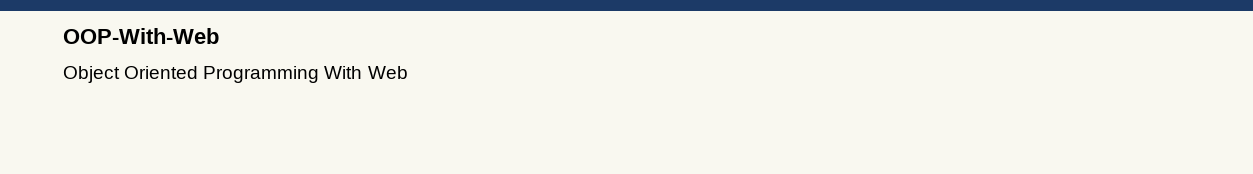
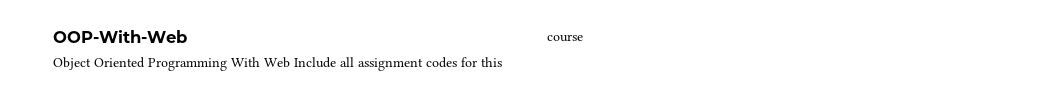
- Object Oriented Programming With Web
+ Object Oriented Programming With Web Include all assignment codes for this course

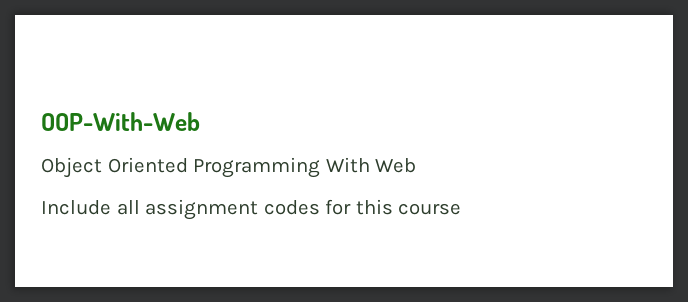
- Object Oriented Programming With Web Include all assignment codes for this course
+ Object Oriented Programming With Web
+ Include all assignment codes for this course

